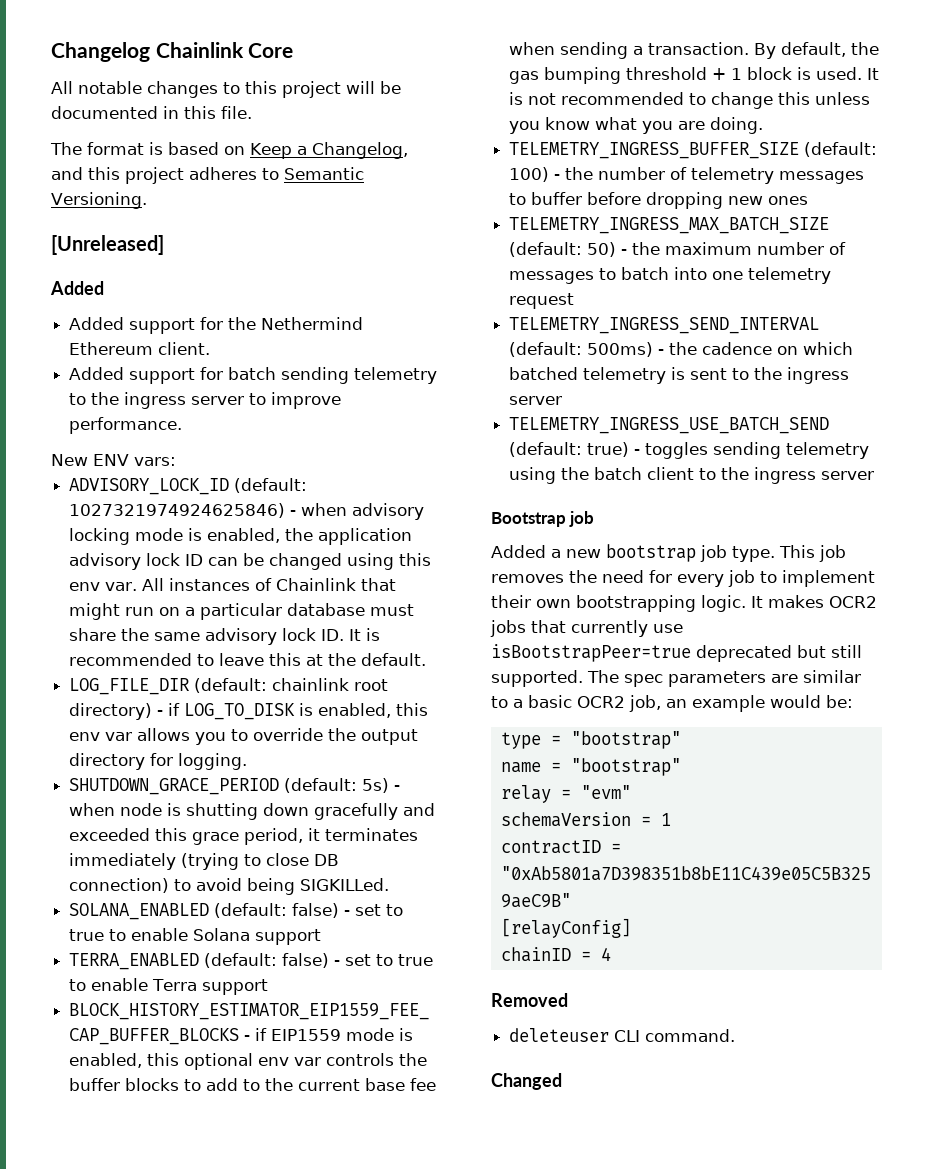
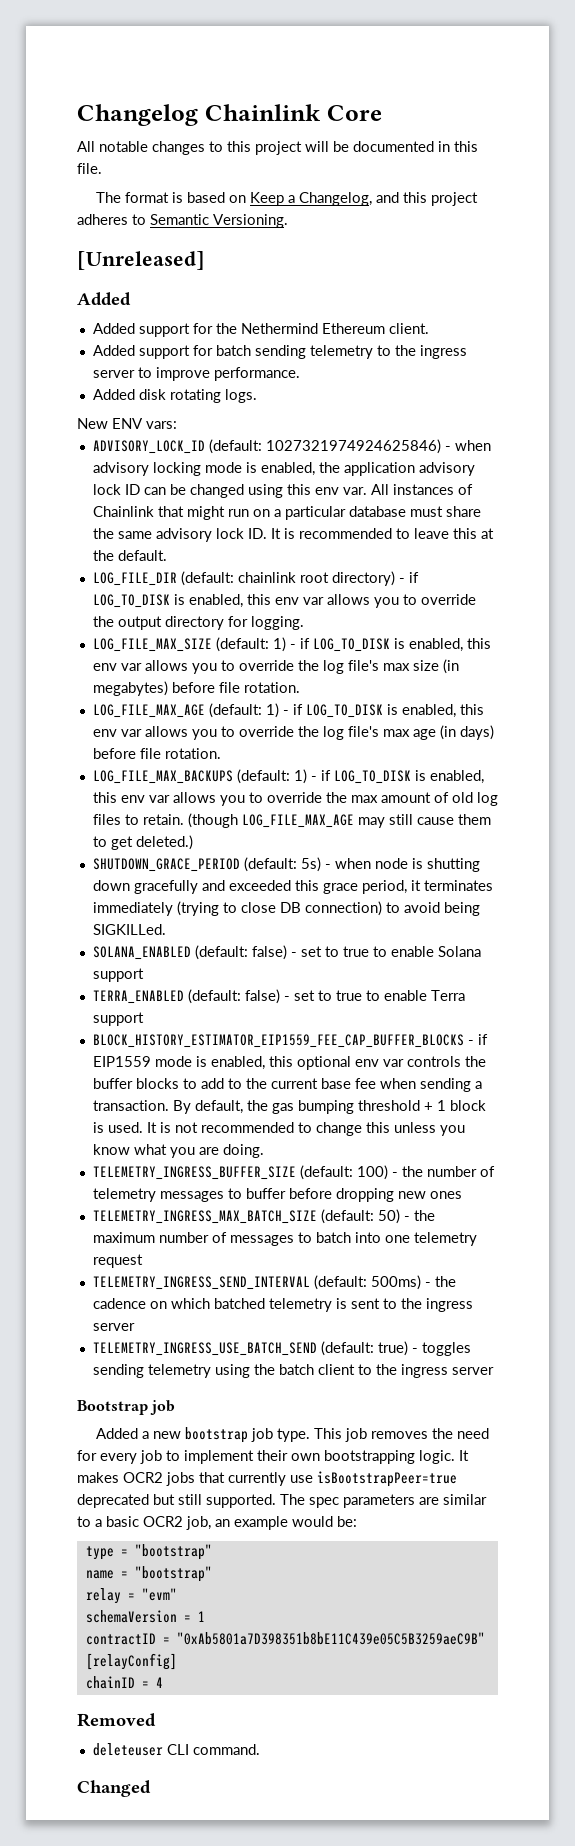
+ Added disk rotating logs.
+ LOG_FILE_MAX_SIZE (default: 1) - if LOG_TO_DISK is enabled, this env var allows you to override the log file's max size (in megabytes) before file rotation.
+ LOG_FILE_MAX_AGE (default: 1) - if LOG_TO_DISK is enabled, this env var allows you to override the log file's max age (in days) before file rotation.
+ LOG_FILE_MAX_BACKUPS (default: 1) - if LOG_TO_DISK is enabled, this env var allows you to override the max amount of old log files to retain. (though LOG_FILE_MAX_AGE may still cause them to get deleted.)

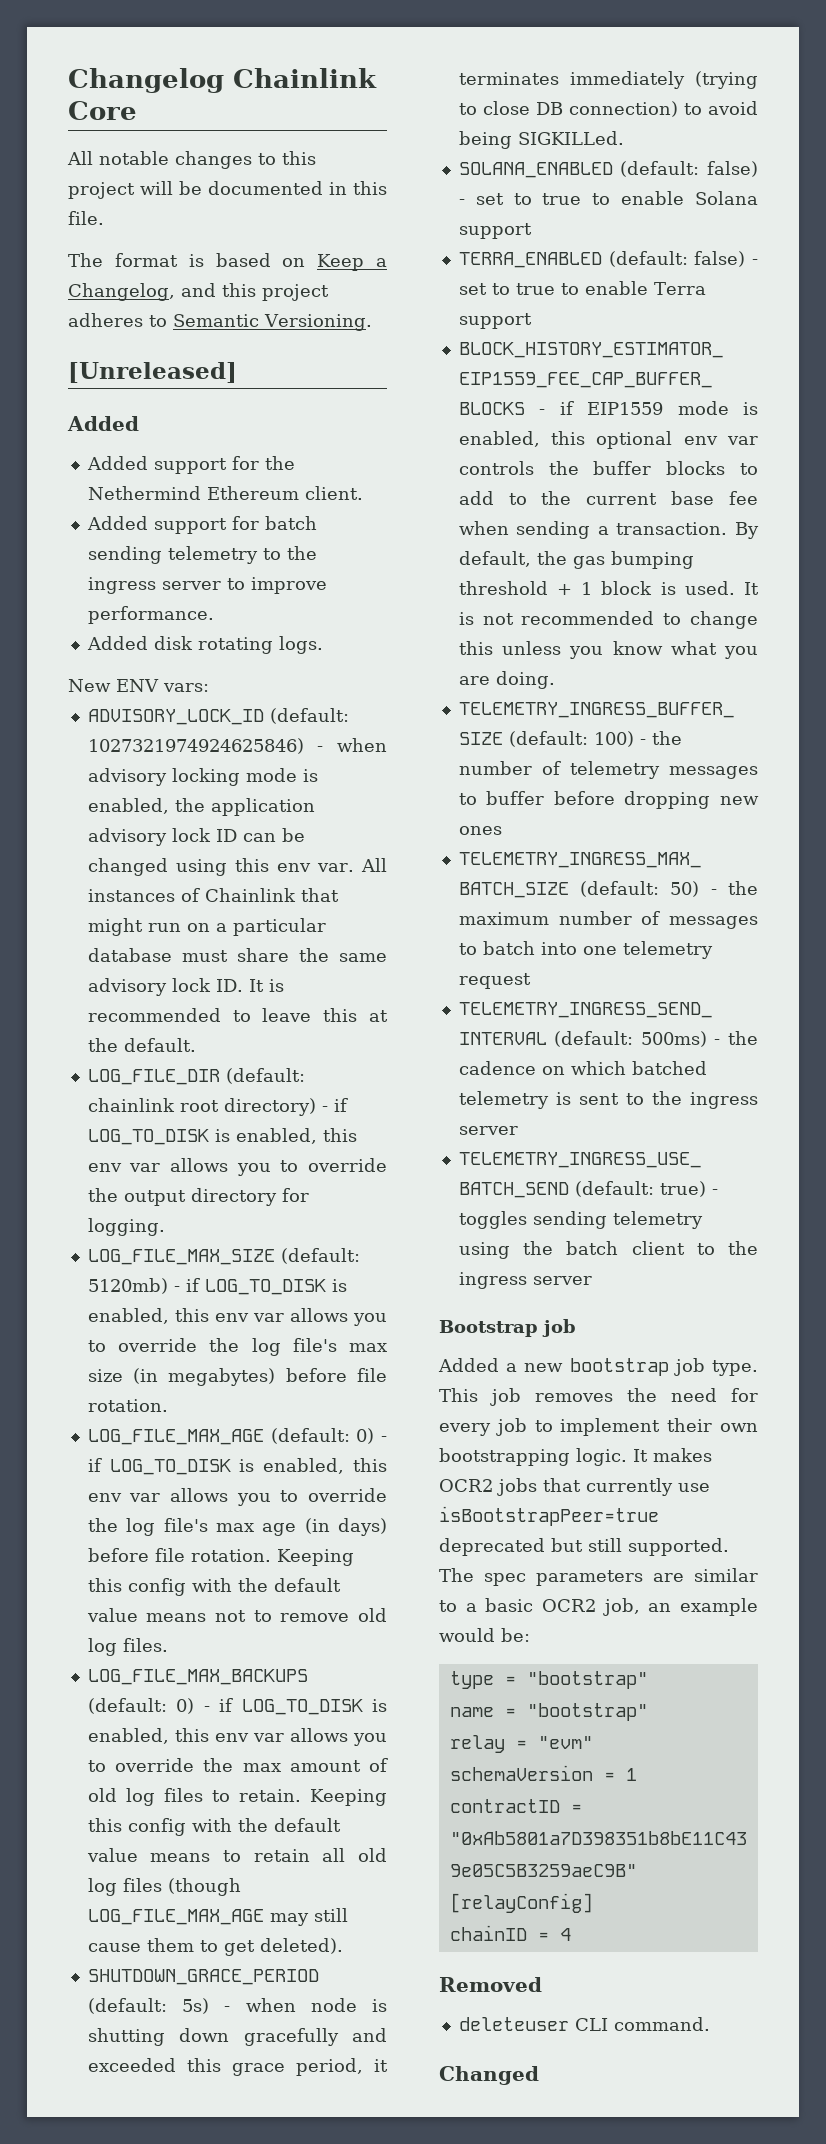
- LOG_FILE_MAX_SIZE (default: 1) - if LOG_TO_DISK is enabled, this env var allows you to override the log file's max size (in megabytes) before file rotation.
+ LOG_FILE_MAX_SIZE (default: 5120mb) - if LOG_TO_DISK is enabled, this env var allows you to override the log file's max size (in megabytes) before file rotation.
- LOG_FILE_MAX_AGE (default: 1) - if LOG_TO_DISK is enabled, this env var allows you to override the log file's max age (in days) before file rotation.
+ LOG_FILE_MAX_AGE (default: 0) - if LOG_TO_DISK is enabled, this env var allows you to override the log file's max age (in days) before file rotation. Keeping this config with the default value means not to remove old log files.
- LOG_FILE_MAX_BACKUPS (default: 1) - if LOG_TO_DISK is enabled, this env var allows you to override the max amount of old log files to retain.
+ LOG_FILE_MAX_BACKUPS (default: 0) - if LOG_TO_DISK is enabled, this env var allows you to override the max amount of old log files to retain.
- (though LOG_FILE_MAX_AGE may still cause them to get deleted.)
+ Keeping this config with the default value means to retain all old log files (though LOG_FILE_MAX_AGE may still cause them to get deleted).

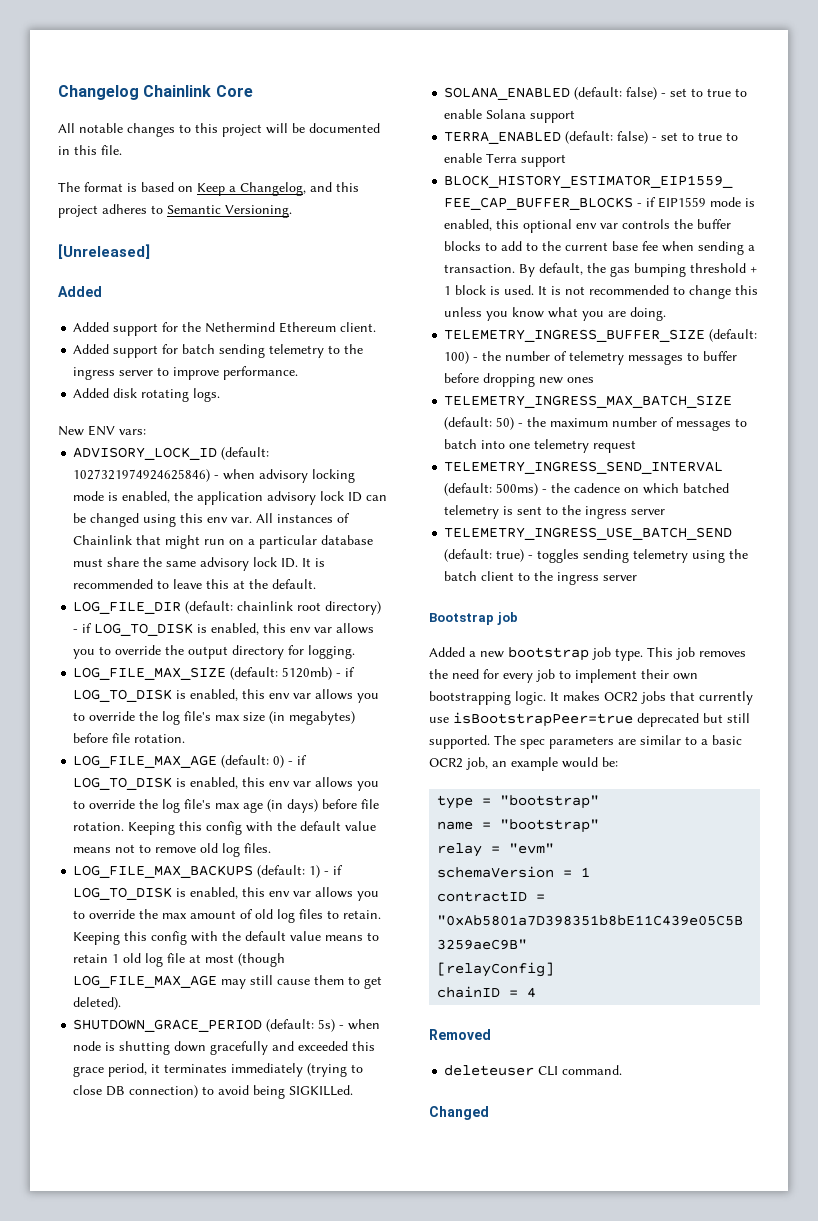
- LOG_FILE_MAX_BACKUPS (default: 0) - if LOG_TO_DISK is enabled, this env var allows you to override the max amount of old log files to retain.
+ LOG_FILE_MAX_BACKUPS (default: 1) - if LOG_TO_DISK is enabled, this env var allows you to override the max amount of old log files to retain.
- Keeping this config with the default value means to retain all old log files (though LOG_FILE_MAX_AGE may still cause them to get deleted).
+ Keeping this config with the default value means to retain 1 old log file at most (though LOG_FILE_MAX_AGE may still cause them to get deleted).

